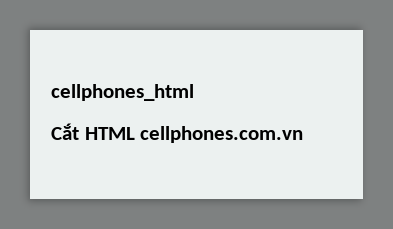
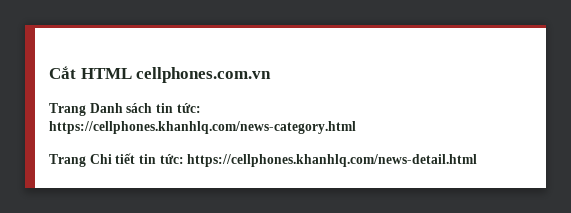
- cellphones_html
+ Trang Danh sách tin tức: https://cellphones.khanhlq.com/news-category.html
+ Trang Chi tiết tin tức: https://cellphones.khanhlq.com/news-detail.html

